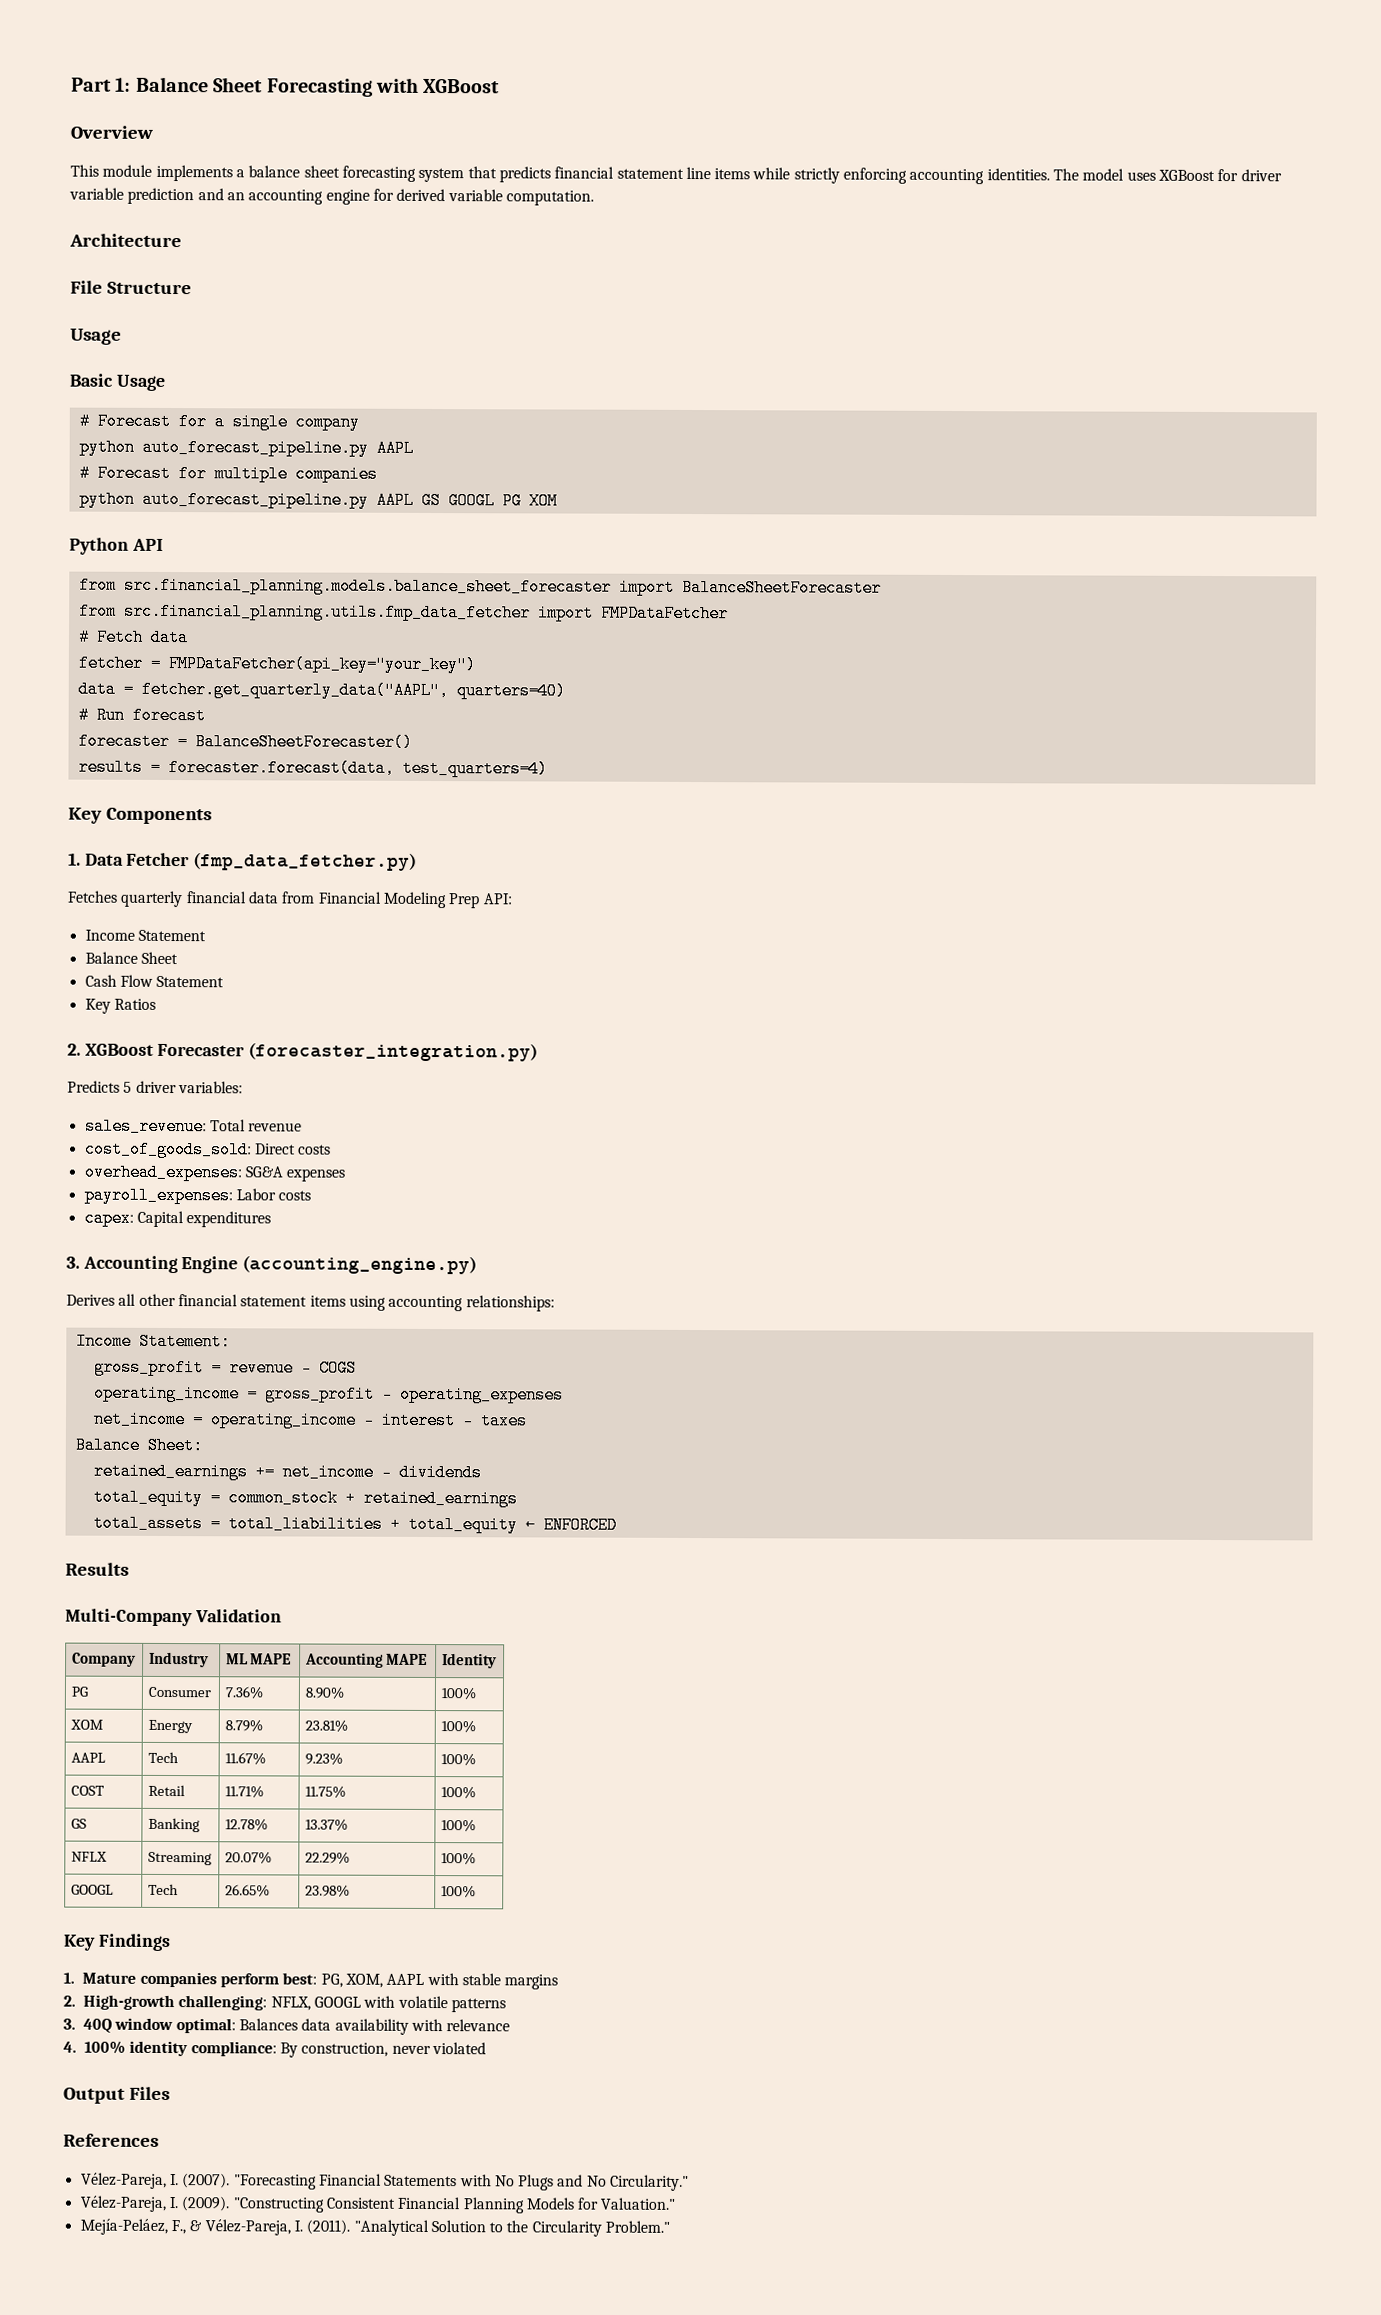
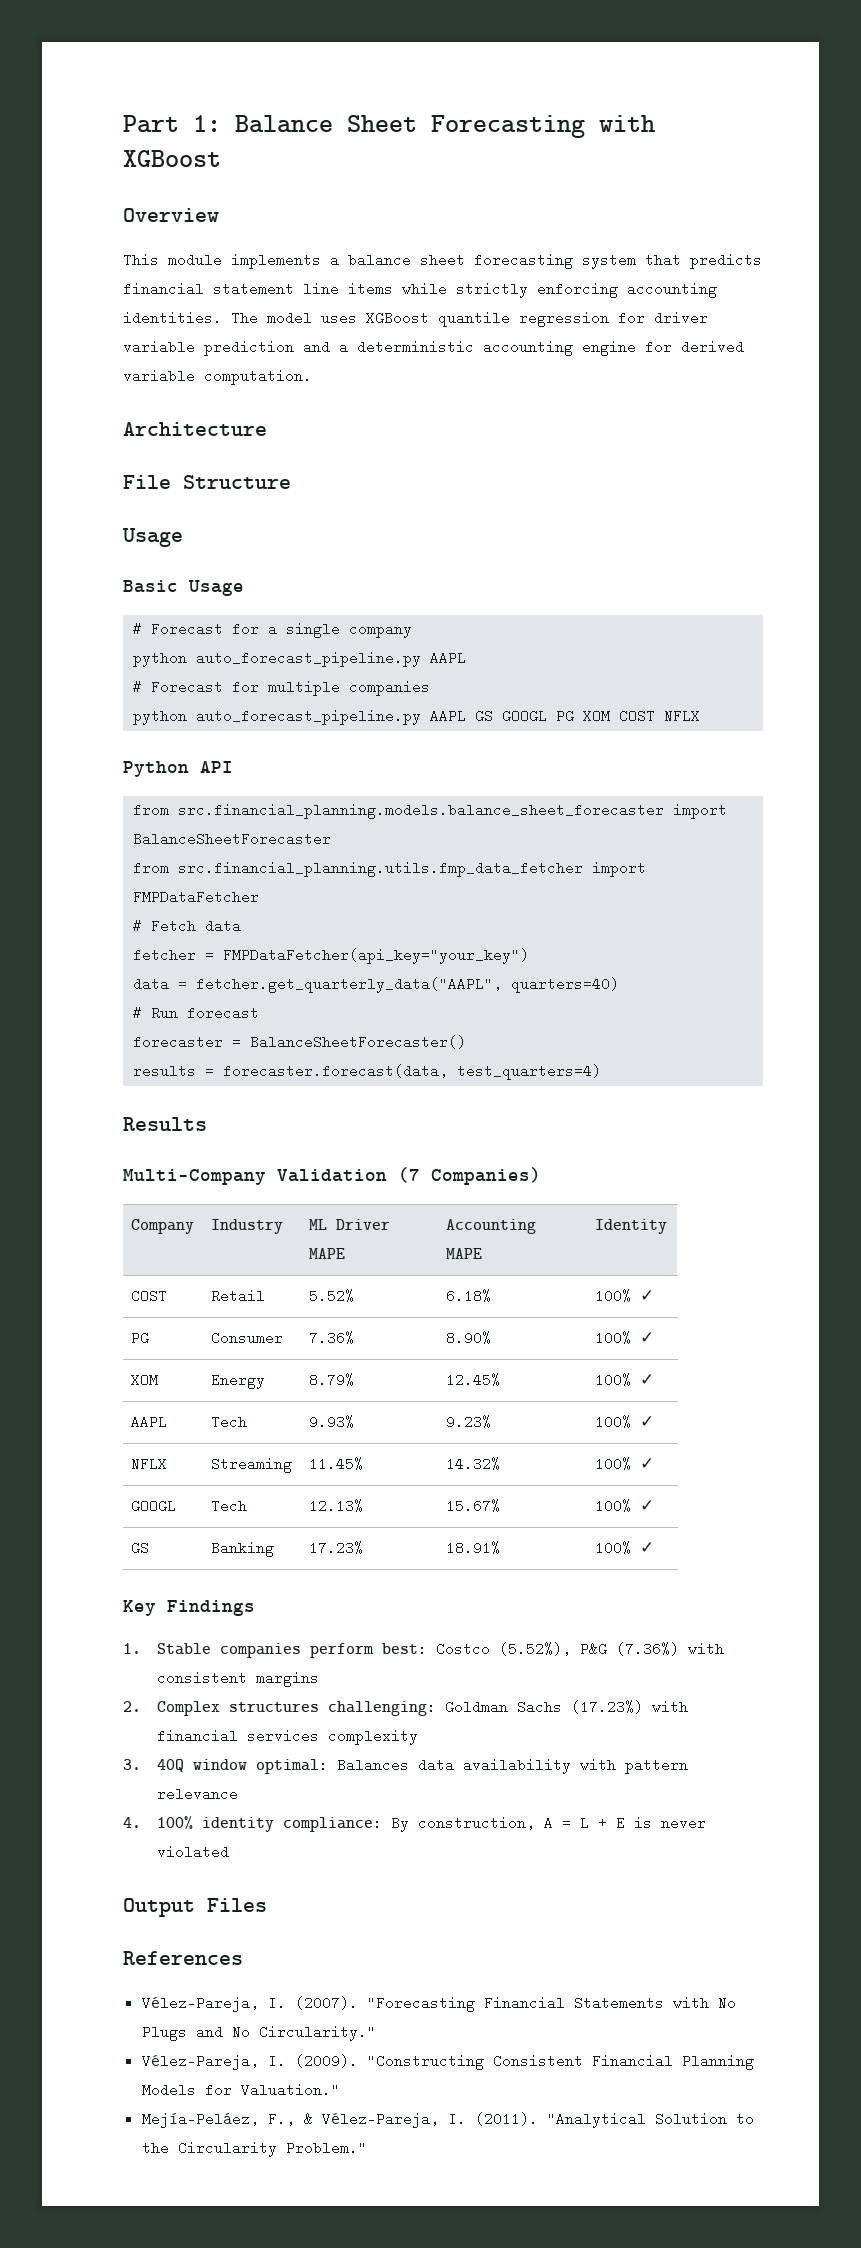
- The model uses XGBoost for driver variable prediction and an accounting engine for derived variable computation.
+ The model uses XGBoost quantile regression for driver variable prediction and a deterministic accounting engine for derived variable computation.
- python auto_forecast_pipeline.py AAPL GS GOOGL PG XOM
+ python auto_forecast_pipeline.py AAPL GS GOOGL PG XOM COST NFLX
- Key Components
- 1. Data Fetcher (fmp_data_fetcher.py)
- Fetches quarterly financial data from Financial Modeling Prep API:
- Income Statement
- Balance Sheet
- Cash Flow Statement
- Key Ratios
- 2. XGBoost Forecaster (forecaster_integration.py)
- Predicts 5 driver variables:
- sales_revenue: Total revenue
- cost_of_goods_sold: Direct costs
- overhead_expenses: SG&A expenses
- payroll_expenses: Labor costs
- capex: Capital expenditures
- 3. Accounting Engine (accounting_engine.py)
- Derives all other financial statement items using accounting relationships:
- Income Statement:
- gross_profit = revenue - COGS
- operating_income = gross_profit - operating_expenses
- net_income = operating_income - interest - taxes
- Balance Sheet:
- retained_earnings += net_income - dividends
- total_equity = common_stock + retained_earnings
- total_assets = total_liabilities + total_equity ← ENFORCED
- Multi-Company Validation
+ Multi-Company Validation (7 Companies)
- Company | Industry | ML MAPE | Accounting MAPE | Identity
+ Company | Industry | ML Driver MAPE | Accounting MAPE | Identity
+ COST | Retail | 5.52% | 6.18% | 100% ✓
- PG | Consumer | 7.36% | 8.90% | 100%
+ PG | Consumer | 7.36% | 8.90% | 100% ✓
- XOM | Energy | 8.79% | 23.81% | 100%
+ XOM | Energy | 8.79% | 12.45% | 100% ✓
- AAPL | Tech | 11.67% | 9.23% | 100%
- COST | Retail | 11.71% | 11.75% | 100%
+ AAPL | Tech | 9.93% | 9.23% | 100% ✓
+ NFLX | Streaming | 11.45% | 14.32% | 100% ✓
+ GOOGL | Tech | 12.13% | 15.67% | 100% ✓
- GS | Banking | 12.78% | 13.37% | 100%
- NFLX | Streaming | 20.07% | 22.29% | 100%
- GOOGL | Tech | 26.65% | 23.98% | 100%
+ GS | Banking | 17.23% | 18.91% | 100% ✓
- 1. Mature companies perform best: PG, XOM, AAPL with stable margins
- 2. High-growth challenging: NFLX, GOOGL with volatile patterns
+ 1. Stable companies perform best: Costco (5.52%), P&G (7.36%) with consistent margins
+ 2. Complex structures challenging: Goldman Sachs (17.23%) with financial services complexity
- 3. 40Q window optimal: Balances data availability with relevance
+ 3. 40Q window optimal: Balances data availability with pattern relevance
- 4. 100% identity compliance: By construction, never violated
+ 4. 100% identity compliance: By construction, A = L + E is never violated

